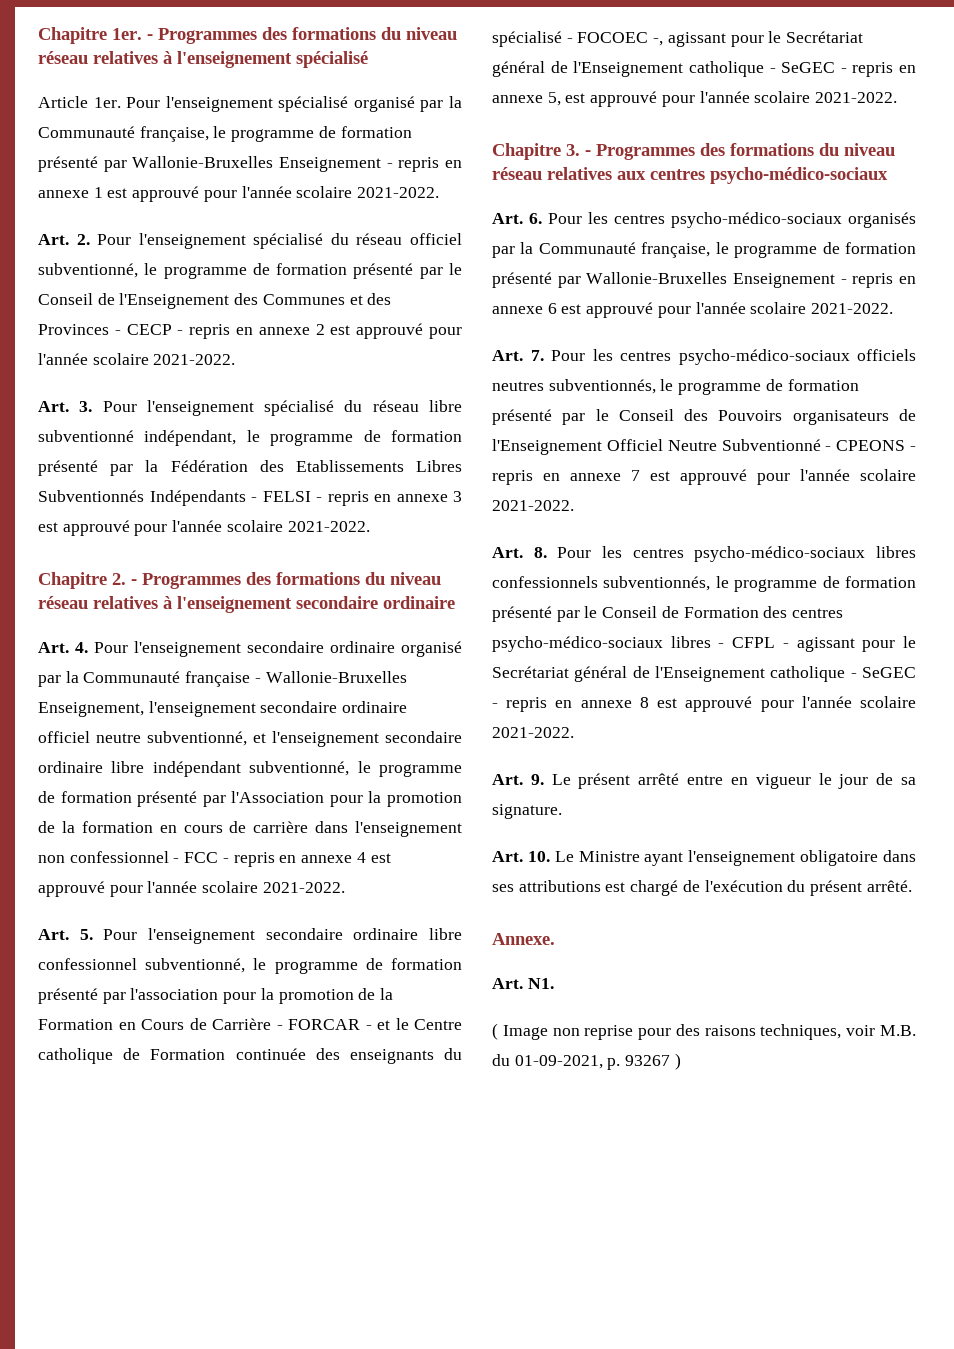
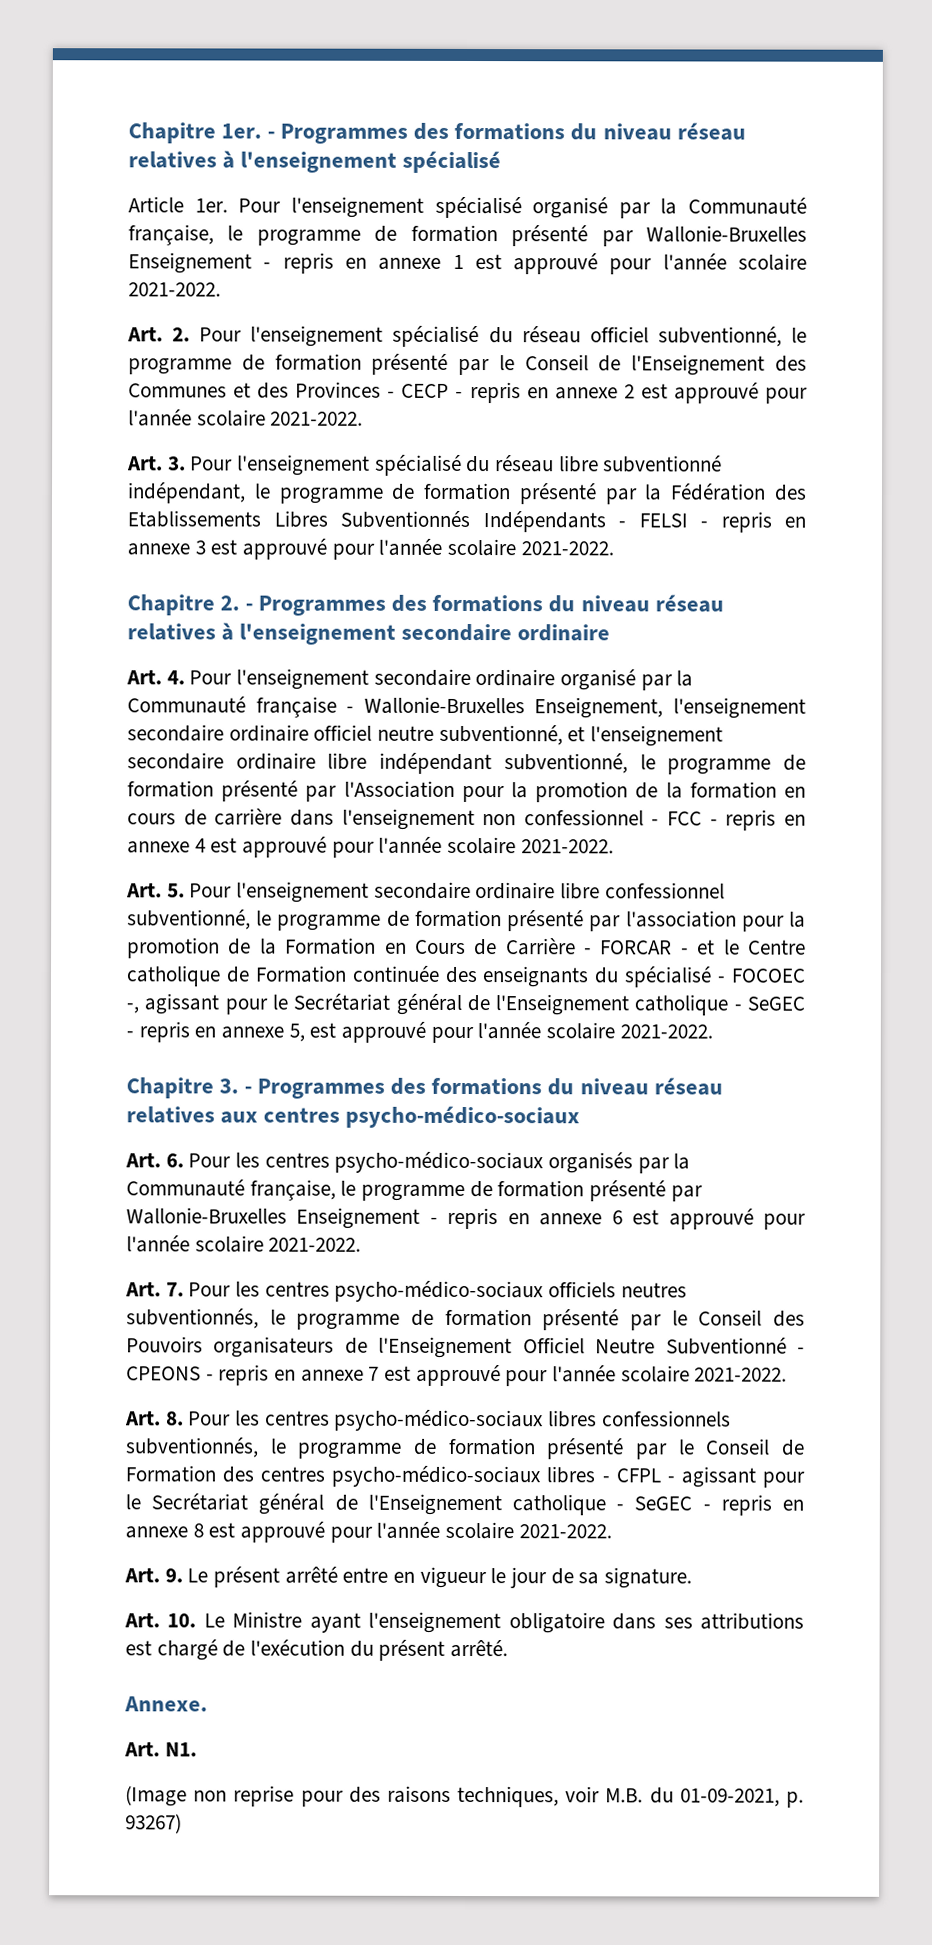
- ( Image non reprise pour des raisons techniques, voir M.B. du 01-09-2021, p. 93267 )
+ (Image non reprise pour des raisons techniques, voir M.B. du 01-09-2021, p. 93267)

